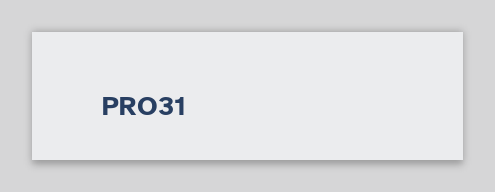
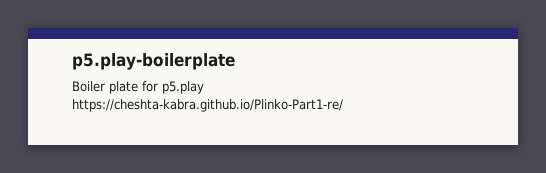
- PRO31
+ p5.play-boilerplate
+ Boiler plate for p5.play https://cheshta-kabra.github.io/Plinko-Part1-re/

